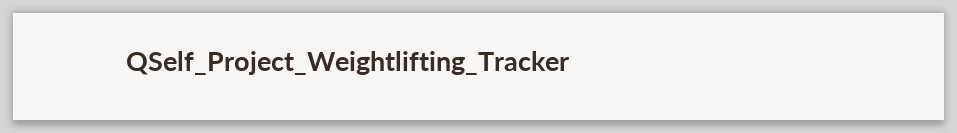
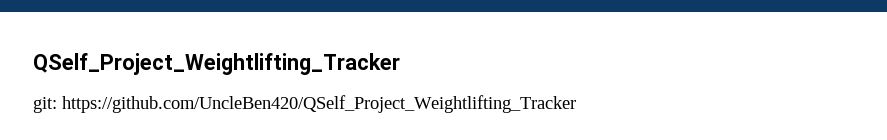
+ git: https://github.com/UncleBen420/QSelf_Project_Weightlifting_Tracker

